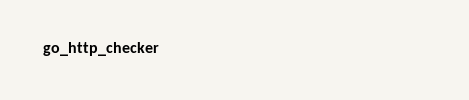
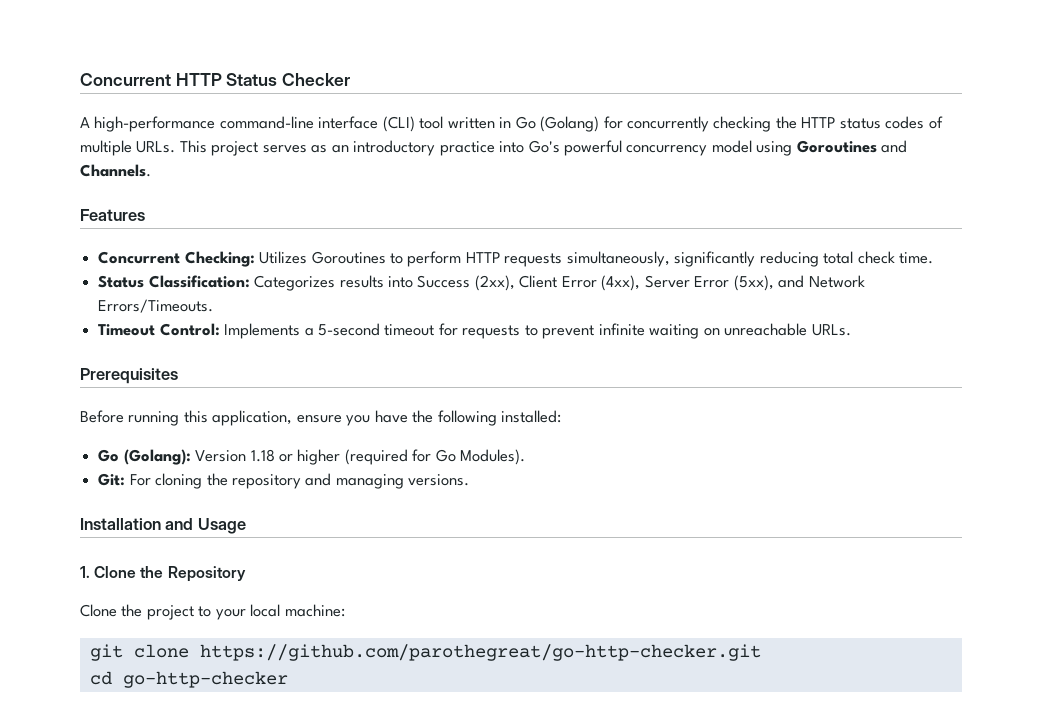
- go_http_checker
+ Concurrent HTTP Status Checker
+ A high-performance command-line interface (CLI) tool written in Go (Golang) for concurrently checking the HTTP status codes of multiple URLs. This project serves as an introductory practice into Go's powerful concurrency model using Goroutines and Channels.
+ Features
+ Concurrent Checking: Utilizes Goroutines to perform HTTP requests simultaneously, significantly reducing total check time.
+ Status Classification: Categorizes results into Success (2xx), Client Error (4xx), Server Error (5xx), and Network Errors/Timeouts.
+ Timeout Control: Implements a 5-second timeout for requests to prevent infinite waiting on unreachable URLs.
+ Prerequisites
+ Before running this application, ensure you have the following installed:
+ Go (Golang): Version 1.18 or higher (required for Go Modules).
+ Git: For cloning the repository and managing versions.
+ Installation and Usage
+ 1. Clone the Repository
+ Clone the project to your local machine:
+ git clone https://github.com/parothegreat/go-http-checker.git
+ cd go-http-checker

